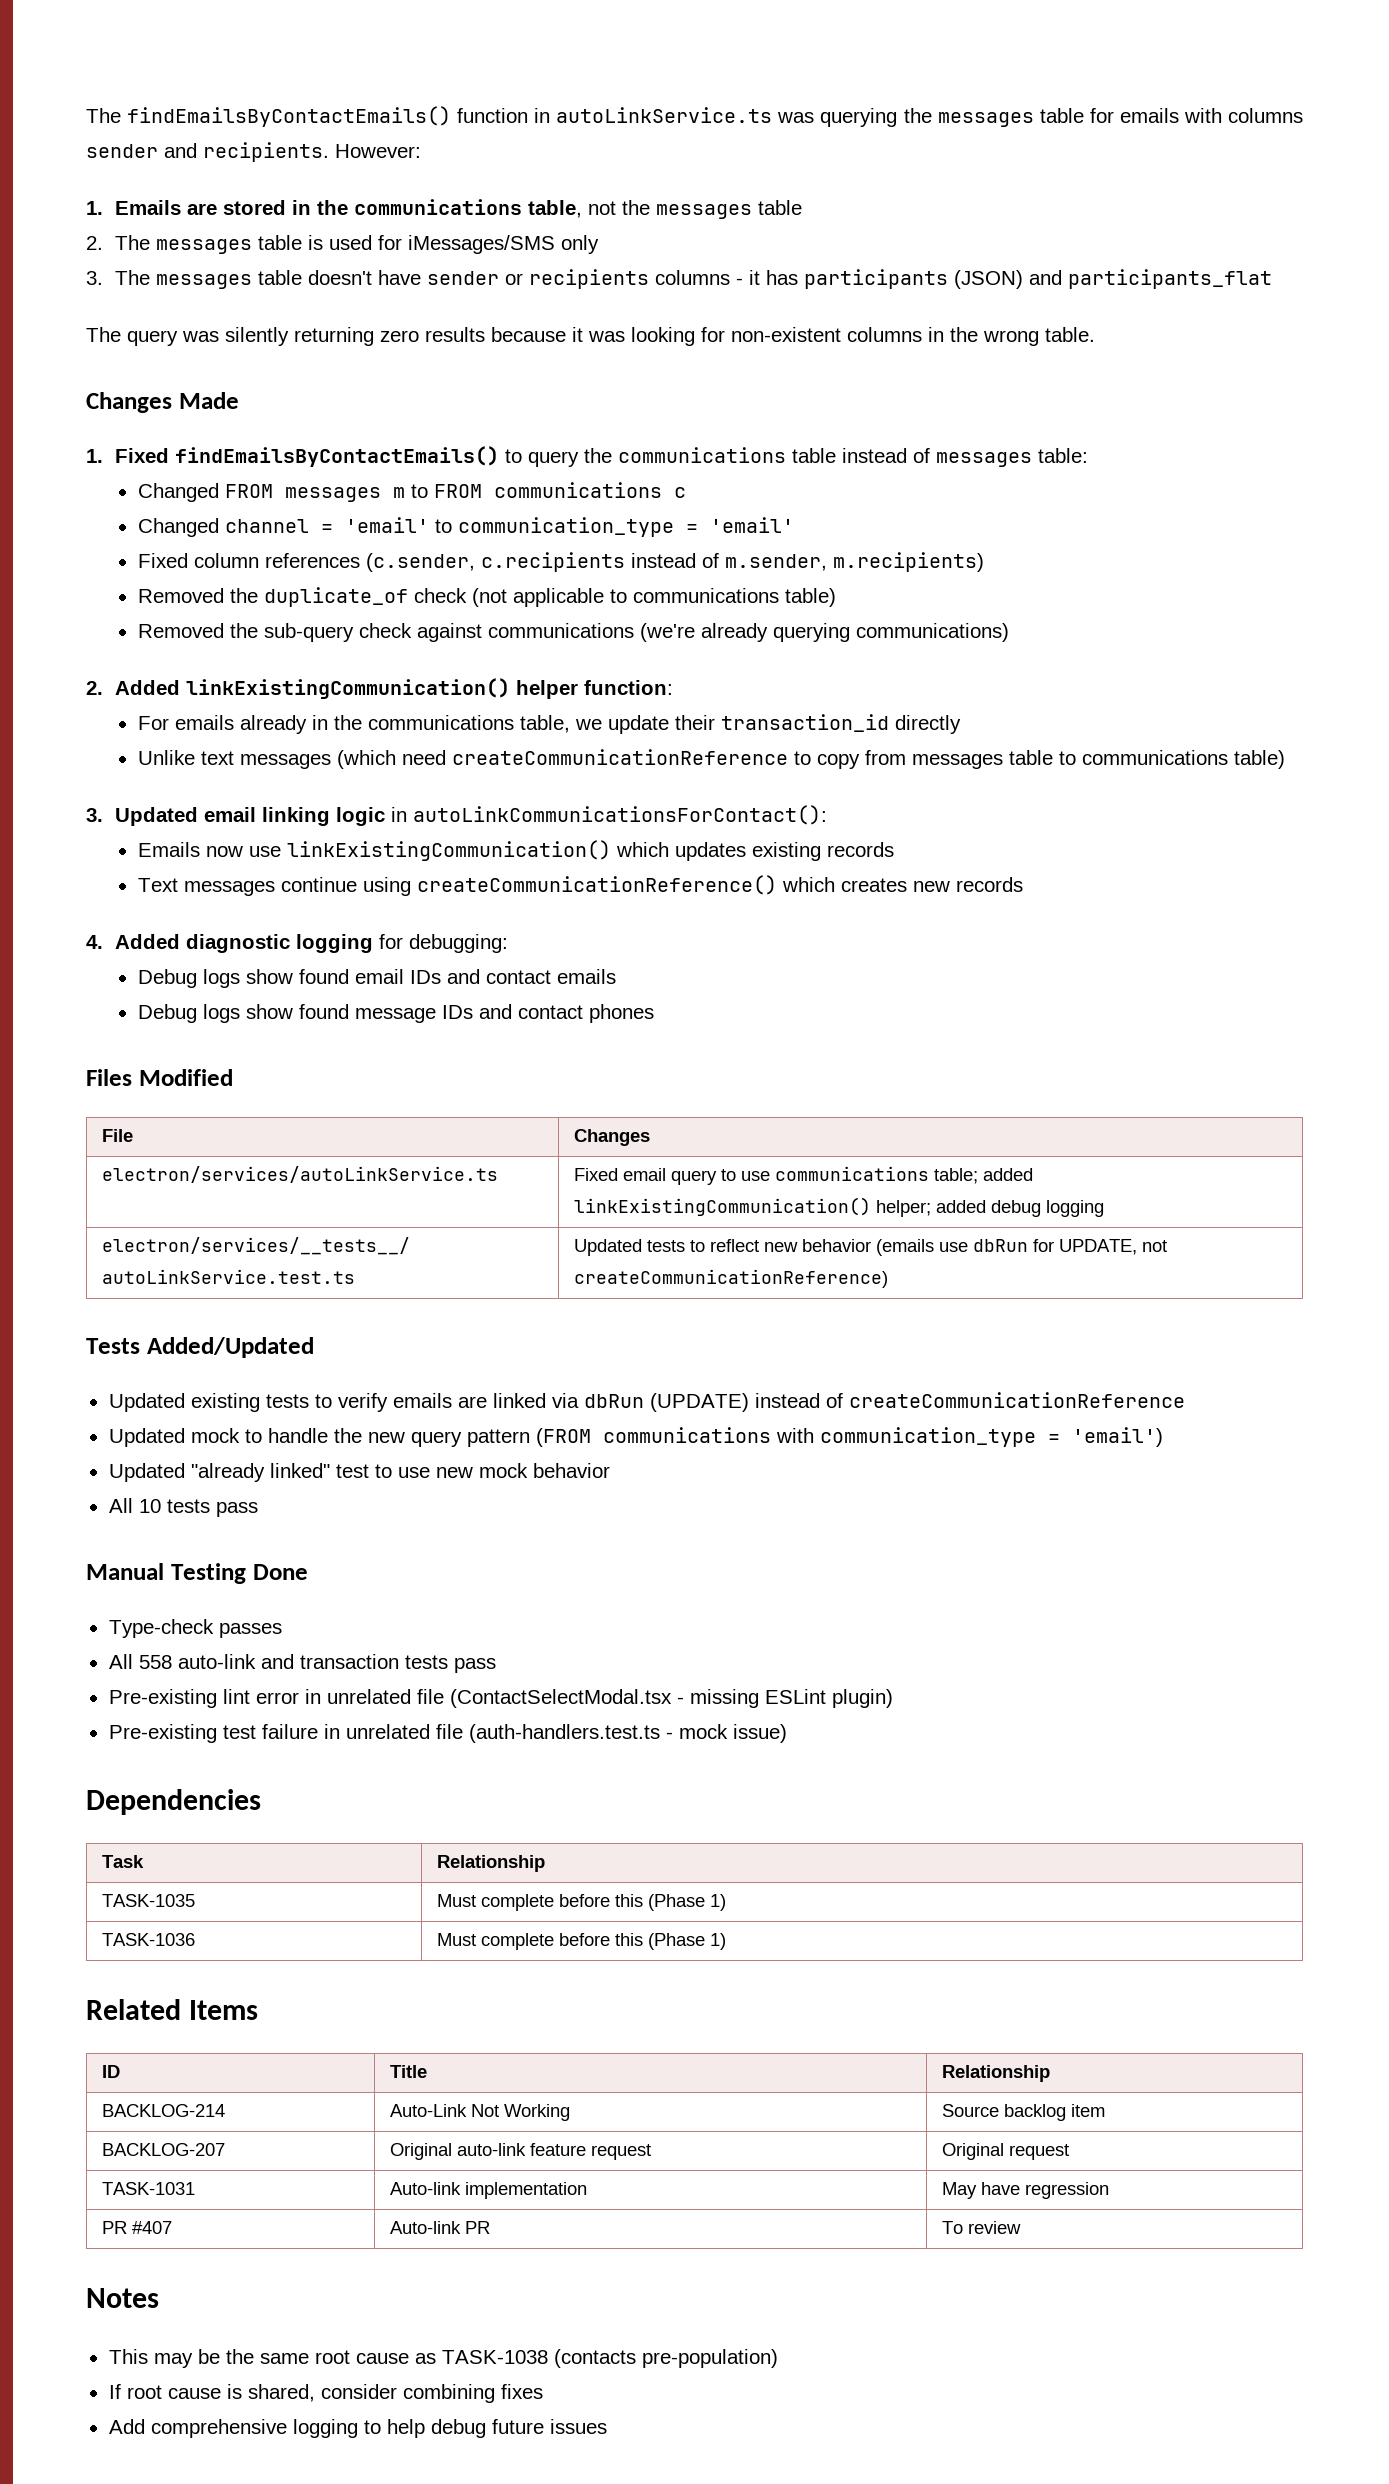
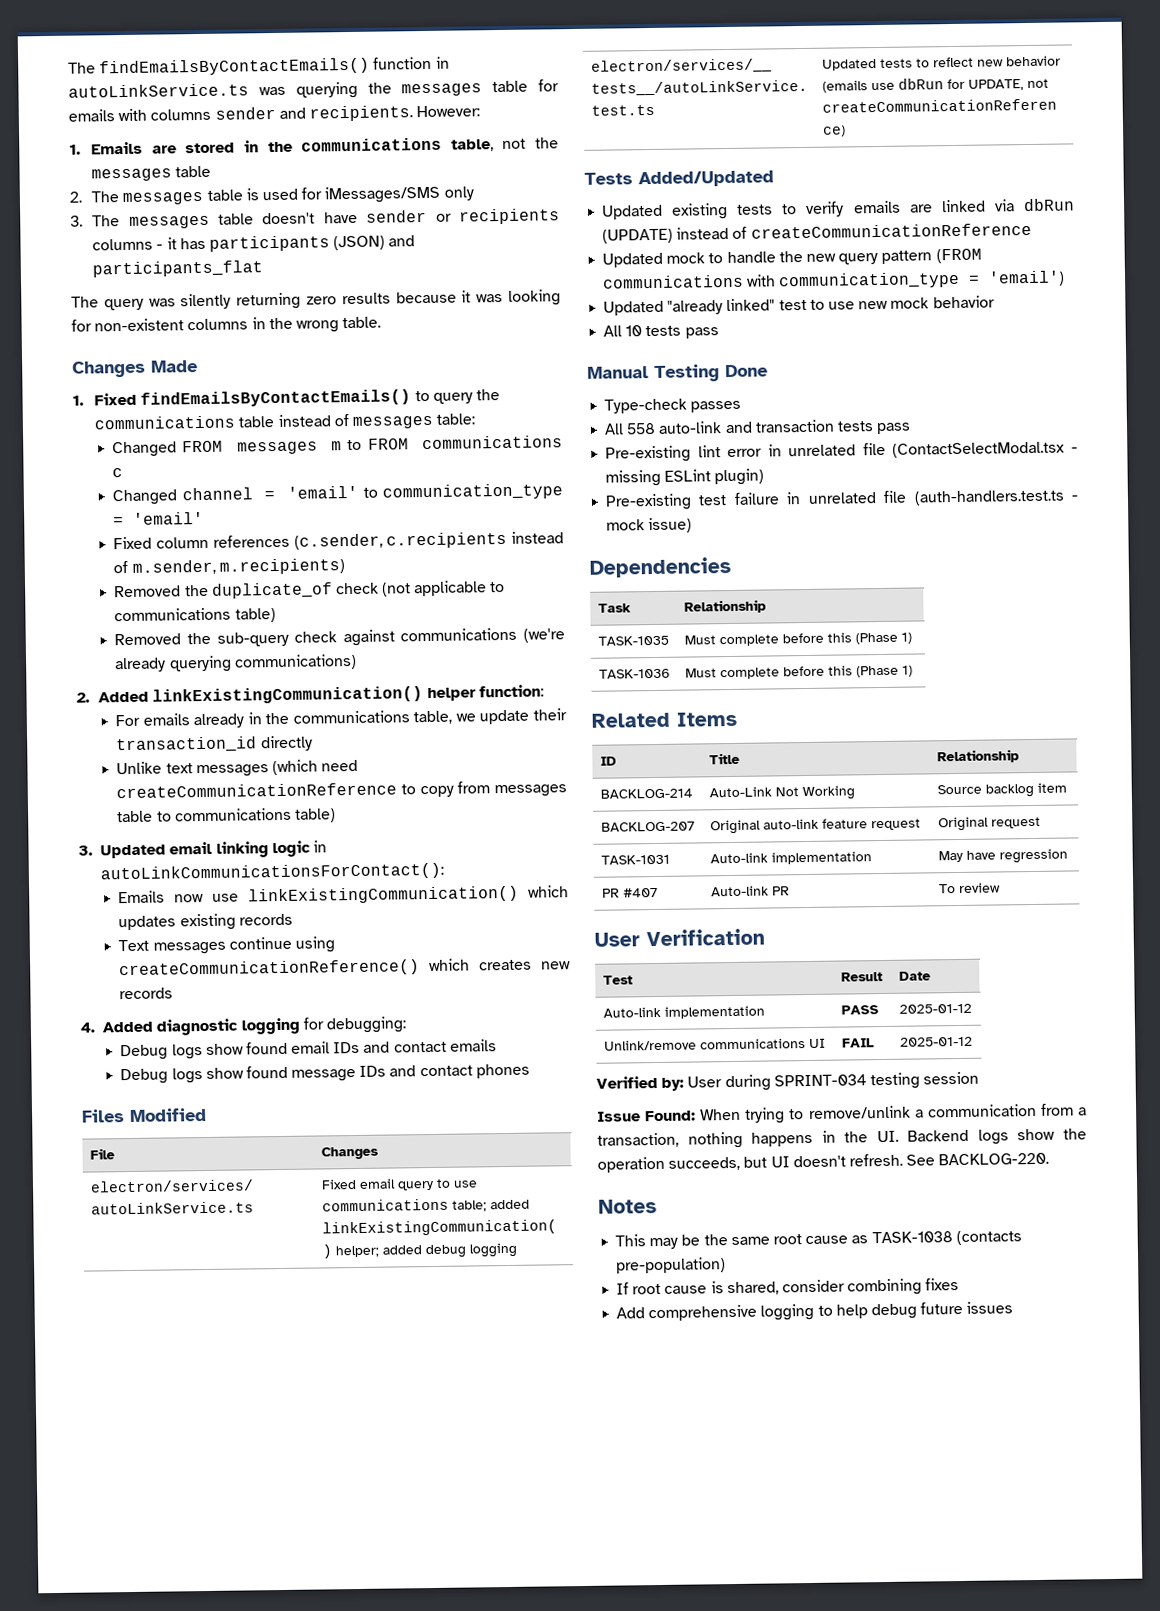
+ User Verification
+ Test | Result | Date
+ Auto-link implementation | PASS | 2025-01-12
+ Unlink/remove communications UI | FAIL | 2025-01-12
+ Verified by: User during SPRINT-034 testing session
+ Issue Found: When trying to remove/unlink a communication from a transaction, nothing happens in the UI. Backend logs show the operation succeeds, but UI doesn't refresh. See BACKLOG-220.

